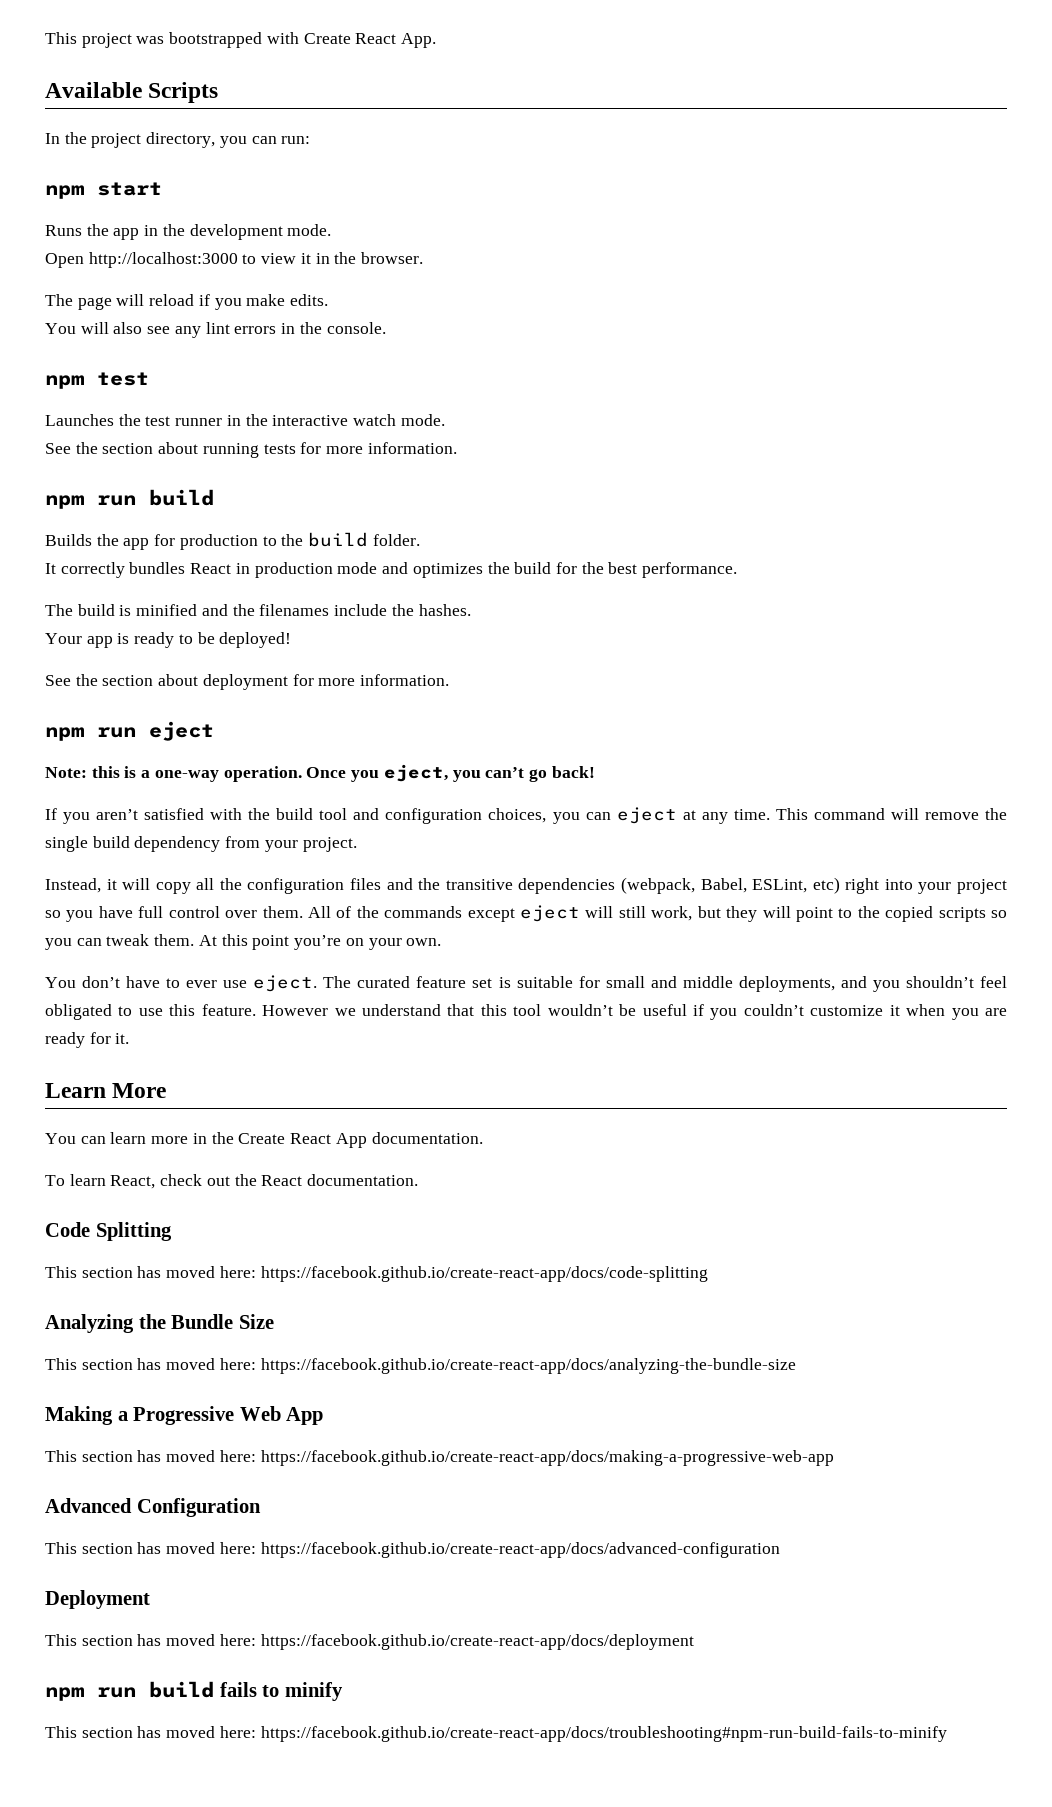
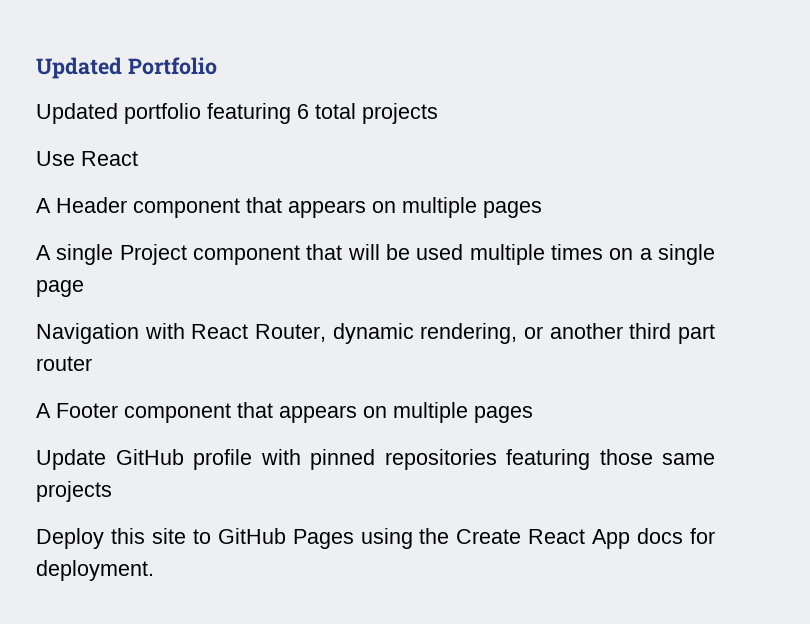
- This project was bootstrapped with Create React App.
- Available Scripts
- In the project directory, you can run:
- npm start
- Runs the app in the development mode.
- Open http://localhost:3000 to view it in the browser.
- The page will reload if you make edits.
- You will also see any lint errors in the console.
- npm test
- Launches the test runner in the interactive watch mode.
- See the section about running tests for more information.
- npm run build
- Builds the app for production to the build folder.
- It correctly bundles React in production mode and optimizes the build for the best performance.
- The build is minified and the filenames include the hashes.
- Your app is ready to be deployed!
- See the section about deployment for more information.
- npm run eject
- Note: this is a one-way operation. Once you eject, you can’t go back!
- If you aren’t satisfied with the build tool and configuration choices, you can eject at any time. This command will remove the single build dependency from your project.
- Instead, it will copy all the configuration files and the transitive dependencies (webpack, Babel, ESLint, etc) right into your project so you have full control over them. All of the commands except eject will still work, but they will point to the copied scripts so you can tweak them. At this point you’re on your own.
- You don’t have to ever use eject. The curated feature set is suitable for small and middle deployments, and you shouldn’t feel obligated to use this feature. However we understand that this tool wouldn’t be useful if you couldn’t customize it when you are ready for it.
- Learn More
- You can learn more in the Create React App documentation.
- To learn React, check out the React documentation.
- Code Splitting
- This section has moved here: https://facebook.github.io/create-react-app/docs/code-splitting
- Analyzing the Bundle Size
- This section has moved here: https://facebook.github.io/create-react-app/docs/analyzing-the-bundle-size
- Making a Progressive Web App
- This section has moved here: https://facebook.github.io/create-react-app/docs/making-a-progressive-web-app
- Advanced Configuration
- This section has moved here: https://facebook.github.io/create-react-app/docs/advanced-configuration
- Deployment
- This section has moved here: https://facebook.github.io/create-react-app/docs/deployment
- npm run build fails to minify
- This section has moved here: https://facebook.github.io/create-react-app/docs/troubleshooting#npm-run-build-fails-to-minify
+ Updated Portfolio
+ Updated portfolio featuring 6 total projects
+ Use React
+ A Header component that appears on multiple pages
+ A single Project component that will be used multiple times on a single page
+ Navigation with React Router, dynamic rendering, or another third part router
+ A Footer component that appears on multiple pages
+ Update GitHub profile with pinned repositories featuring those same projects
+ Deploy this site to GitHub Pages using the Create React App docs for deployment.

